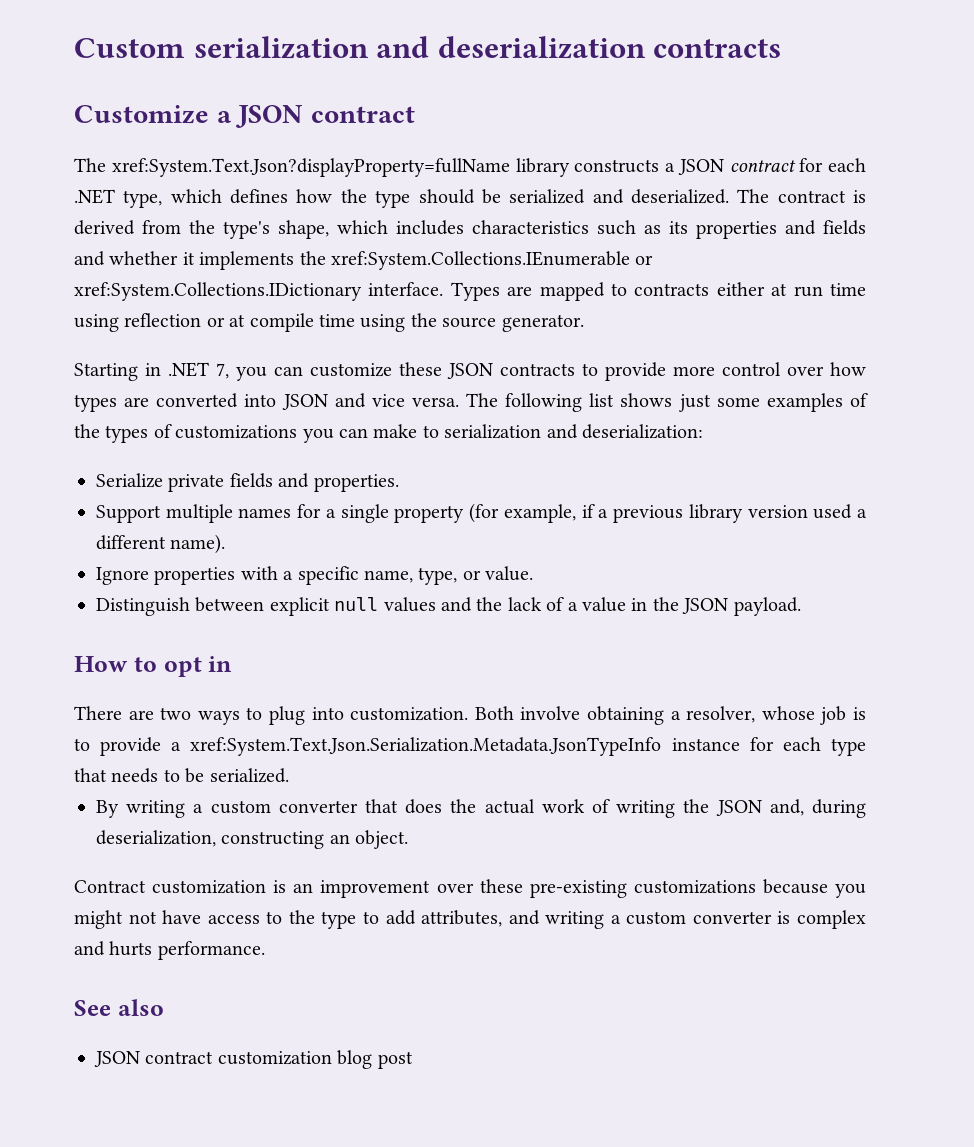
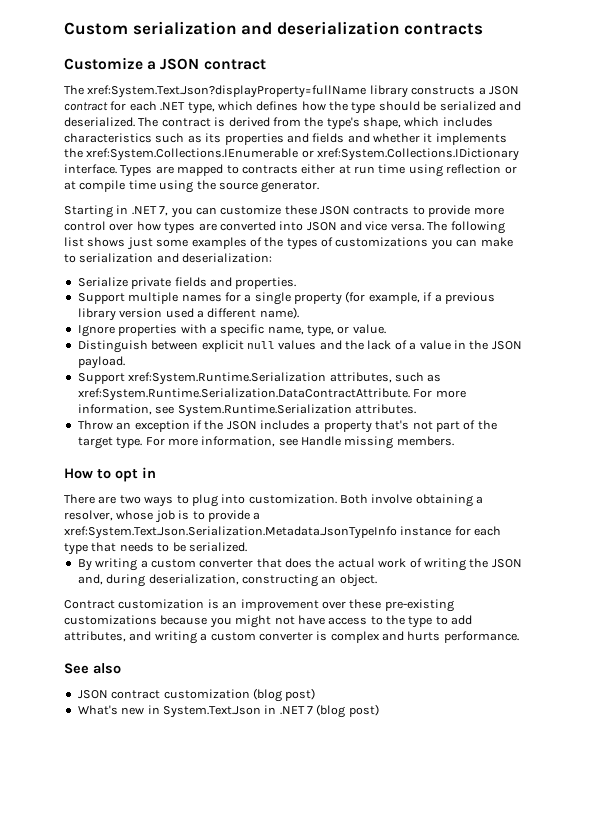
+ Support xref:System.Runtime.Serialization attributes, such as xref:System.Runtime.Serialization.DataContractAttribute. For more information, see System.Runtime.Serialization attributes.
+ Throw an exception if the JSON includes a property that's not part of the target type. For more information, see Handle missing members.
- JSON contract customization blog post
+ JSON contract customization (blog post)
+ What's new in System.Text.Json in .NET 7 (blog post)

